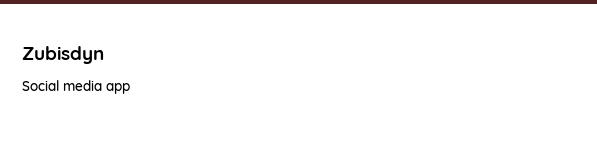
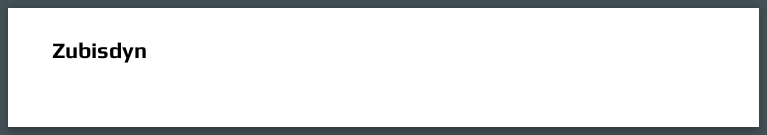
- Social media app

